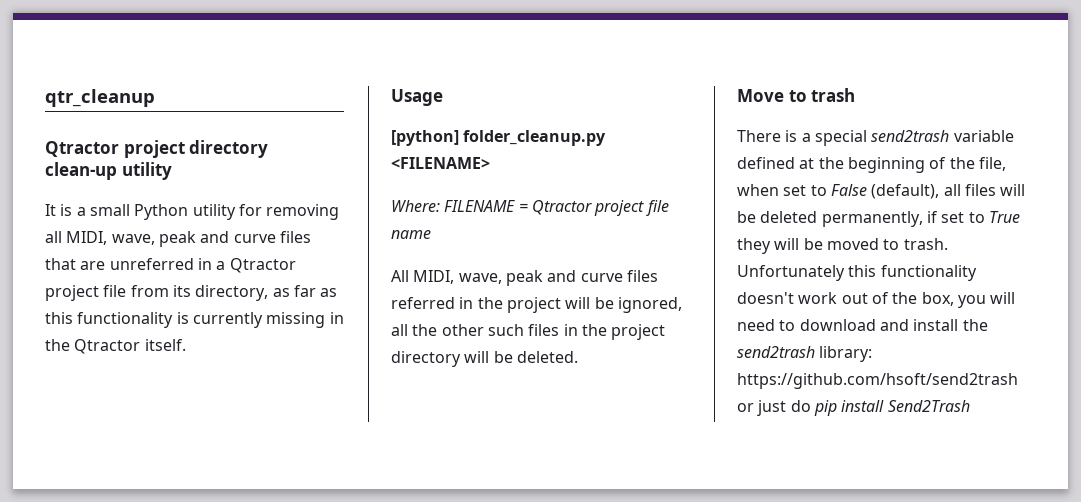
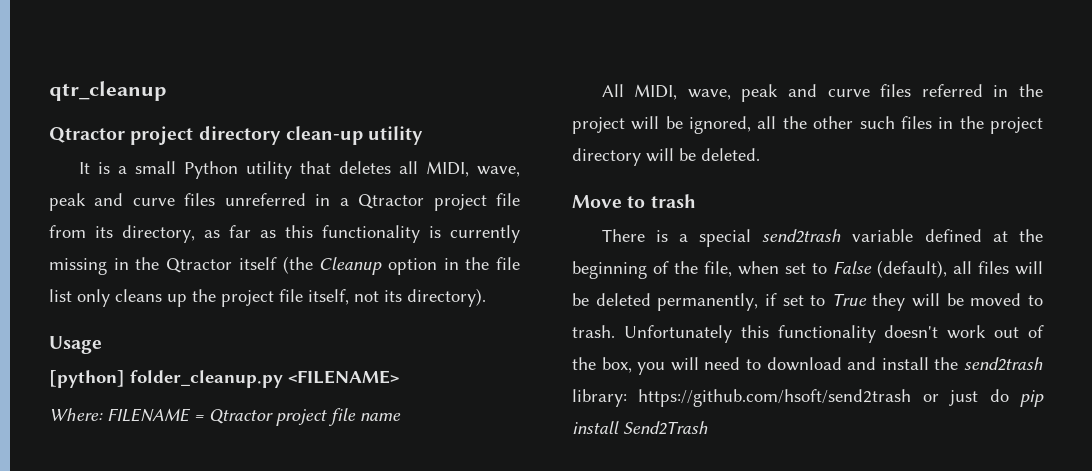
- It is a small Python utility for removing all MIDI, wave, peak and curve files that are unreferred in a Qtractor project file from its directory, as far as this functionality is currently missing in the Qtractor itself.
+ It is a small Python utility that deletes all MIDI, wave, peak and curve files unreferred in a Qtractor project file from its directory, as far as this functionality is currently missing in the Qtractor itself (the Cleanup option in the file list only cleans up the project file itself, not its directory).

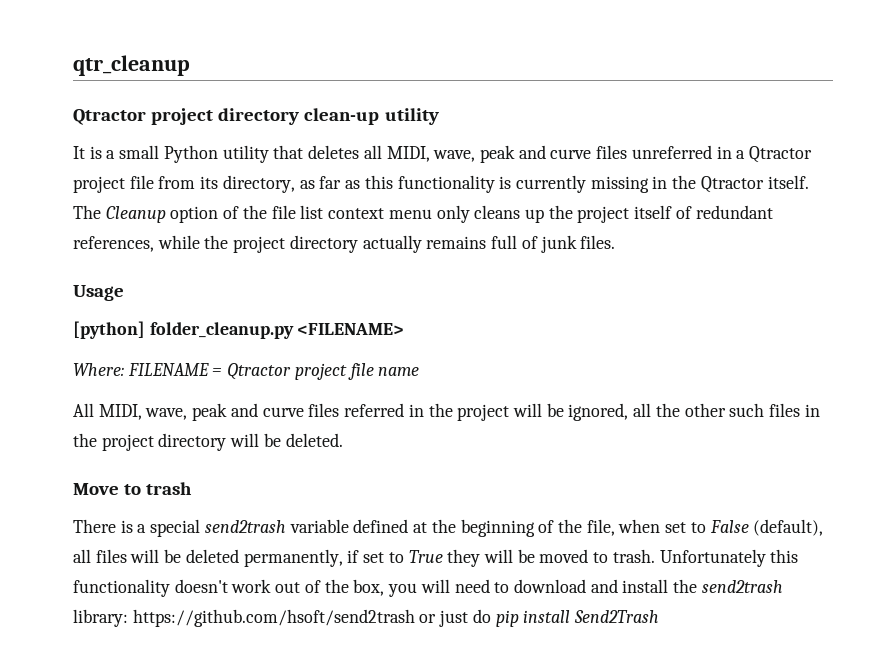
- It is a small Python utility that deletes all MIDI, wave, peak and curve files unreferred in a Qtractor project file from its directory, as far as this functionality is currently missing in the Qtractor itself (the Cleanup option in the file list only cleans up the project file itself, not its directory).
+ It is a small Python utility that deletes all MIDI, wave, peak and curve files unreferred in a Qtractor project file from its directory, as far as this functionality is currently missing in the Qtractor itself. The Cleanup option of the file list context menu only cleans up the project itself of redundant references, while the project directory actually remains full of junk files.

